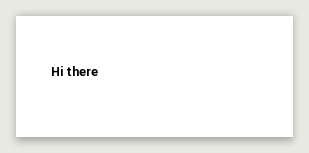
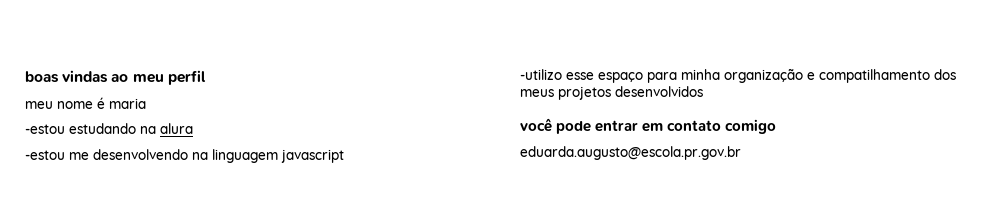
- Hi there
+ boas vindas ao meu perfil
+ meu nome é maria
+ -estou estudando na alura
+ -estou me desenvolvendo na linguagem javascript
+ -utilizo esse espaço para minha organização e compatilhamento dos meus projetos desenvolvidos
+ você pode entrar em contato comigo
+ eduarda.augusto@escola.pr.gov.br

